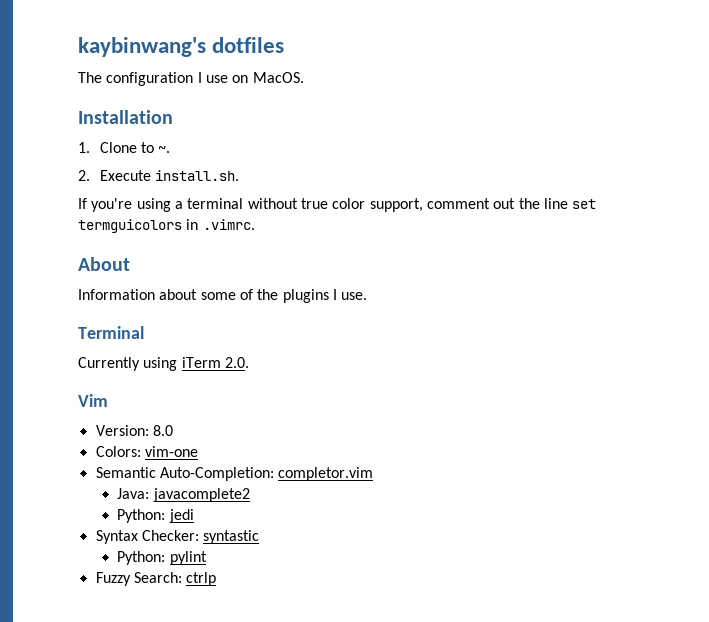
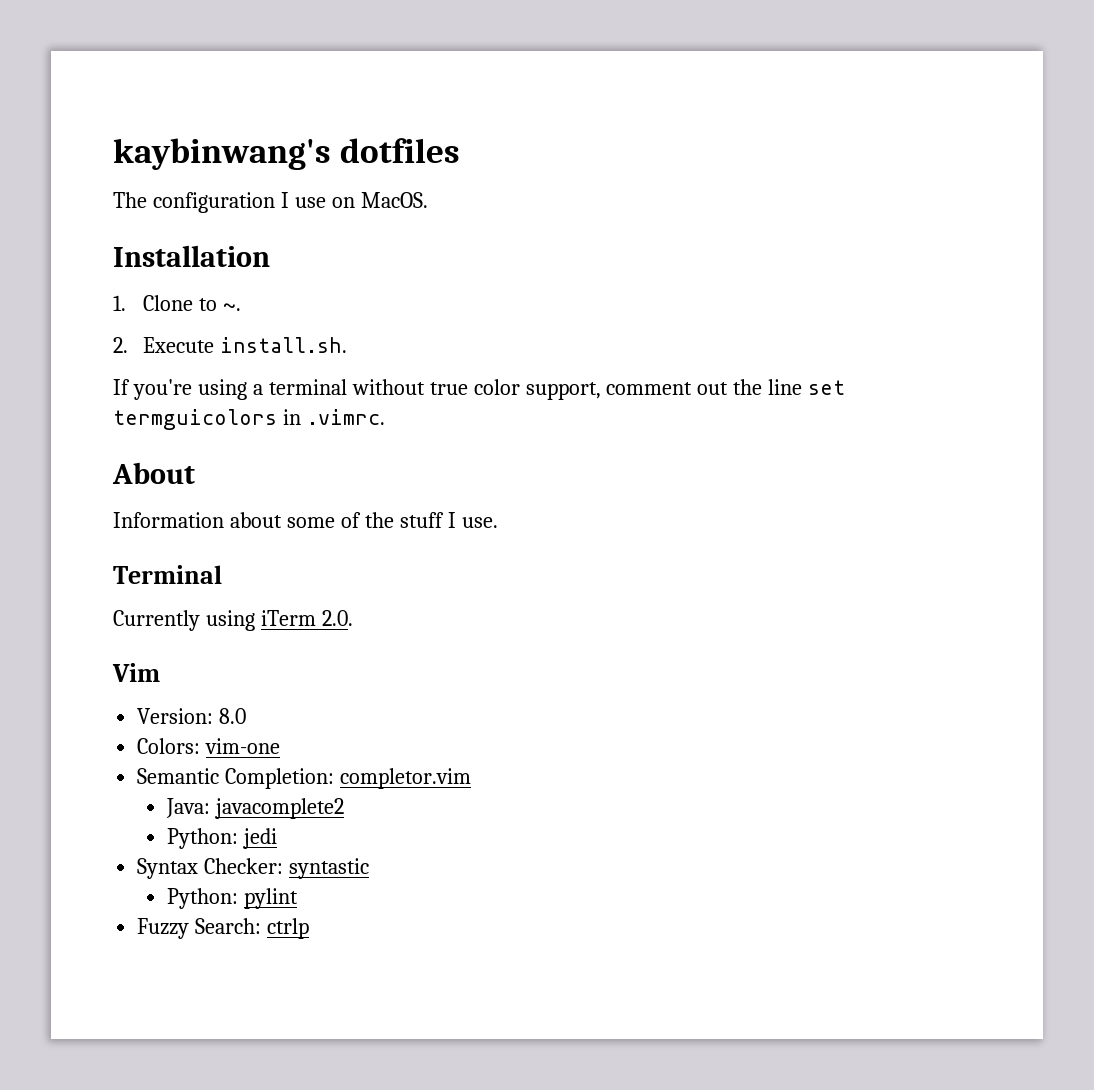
- Information about some of the plugins I use.
+ Information about some of the stuff I use.
- Semantic Auto-Completion: completor.vim
+ Semantic Completion: completor.vim

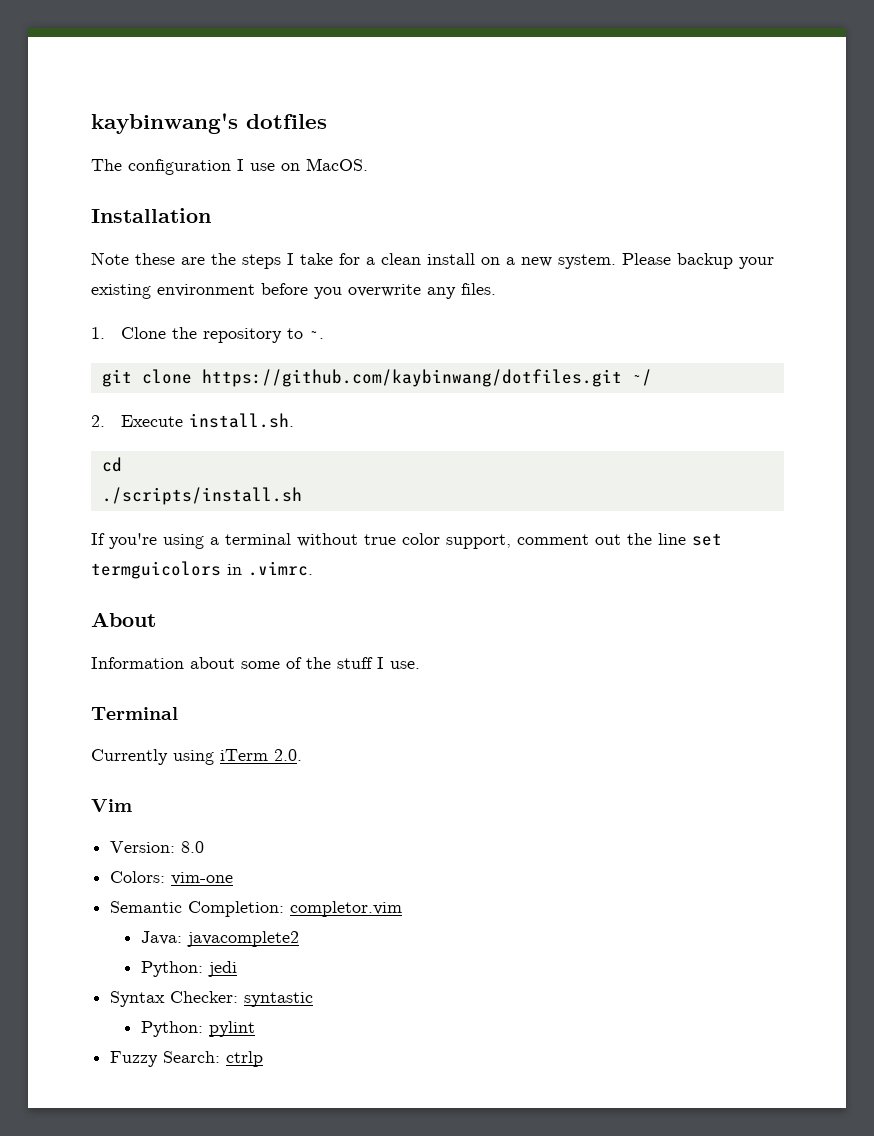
+ Note these are the steps I take for a clean install on a new system. Please backup your existing environment before you overwrite any files.
- 1. Clone to ~.
+ 1. Clone the repository to ~.
+ git clone https://github.com/kaybinwang/dotfiles.git ~/
+ cd
+ ./scripts/install.sh

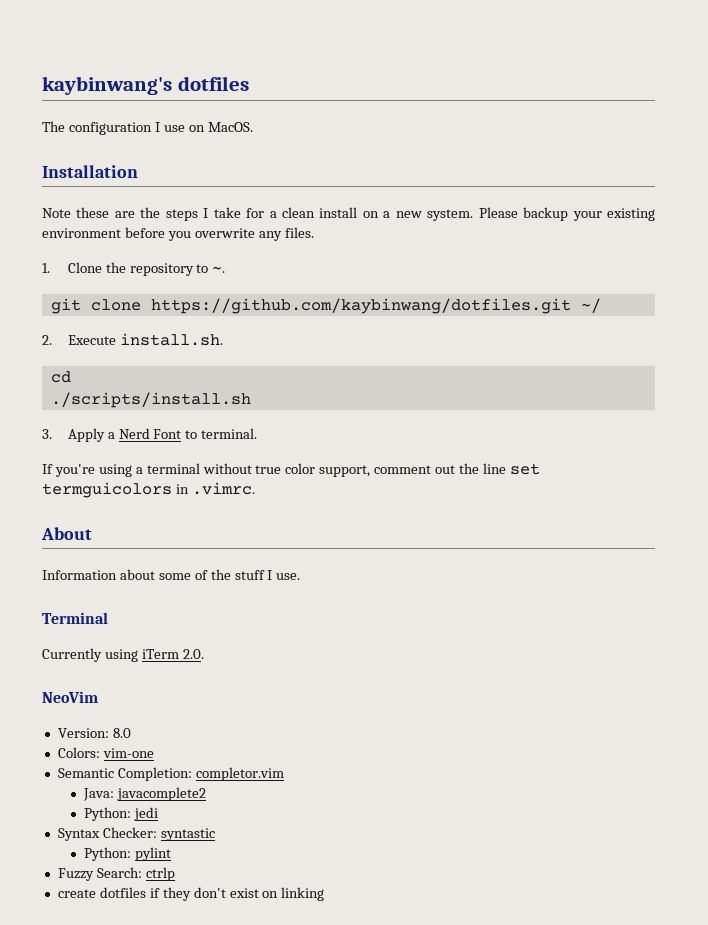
+ 3. Apply a Nerd Font to terminal.
- Vim
+ NeoVim
+ create dotfiles if they don't exist on linking

